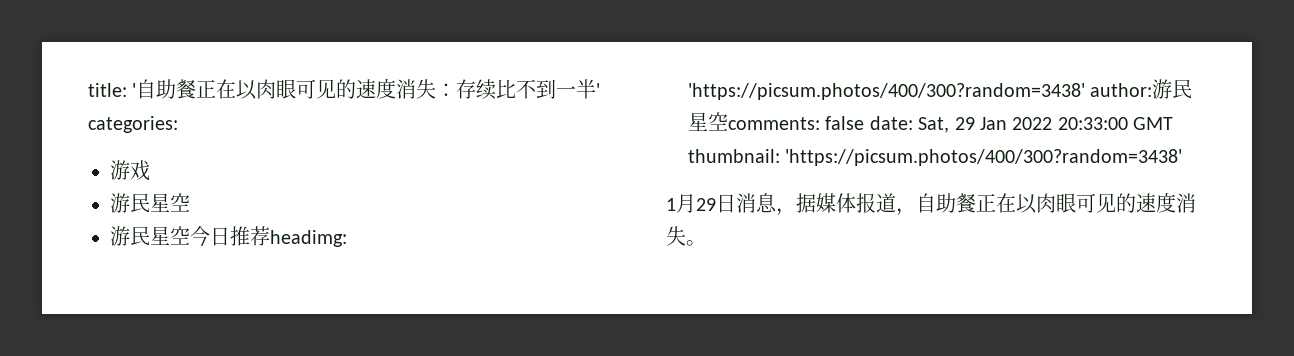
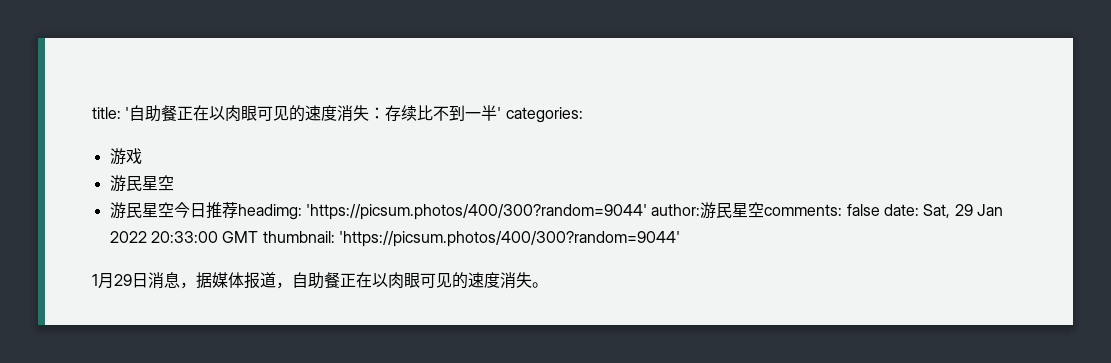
- 游民星空今日推荐headimg: 'https://picsum.photos/400/300?random=3438' author:游民星空comments: false date: Sat, 29 Jan 2022 20:33:00 GMT thumbnail: 'https://picsum.photos/400/300?random=3438'
+ 游民星空今日推荐headimg: 'https://picsum.photos/400/300?random=9044' author:游民星空comments: false date: Sat, 29 Jan 2022 20:33:00 GMT thumbnail: 'https://picsum.photos/400/300?random=9044'

